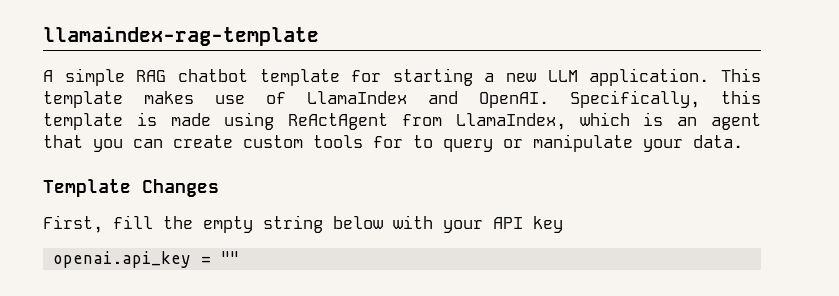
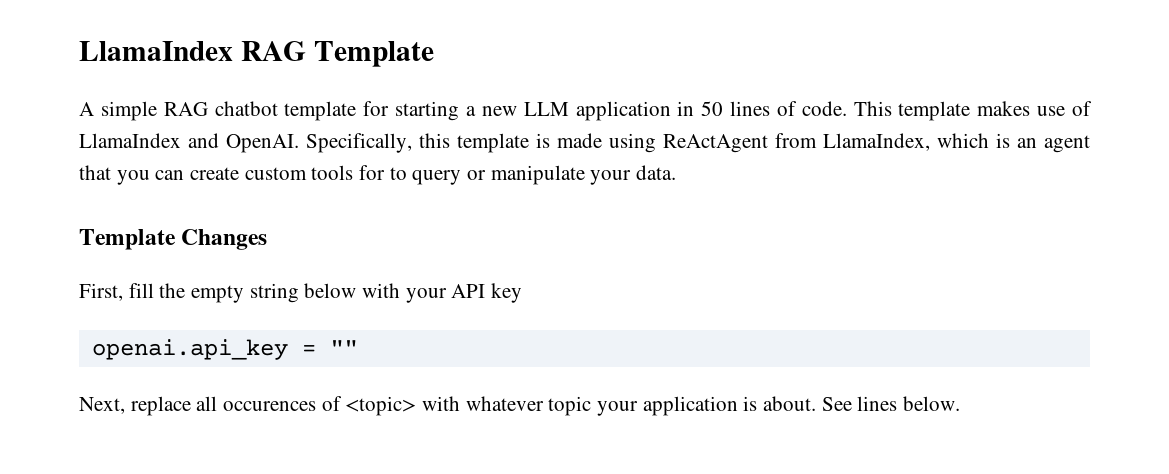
- llamaindex-rag-template
+ LlamaIndex RAG Template
- A simple RAG chatbot template for starting a new LLM application.
+ A simple RAG chatbot template for starting a new LLM application in 50 lines of code.
+ Next, replace all occurences of <topic> with whatever topic your application is about. See lines below.

